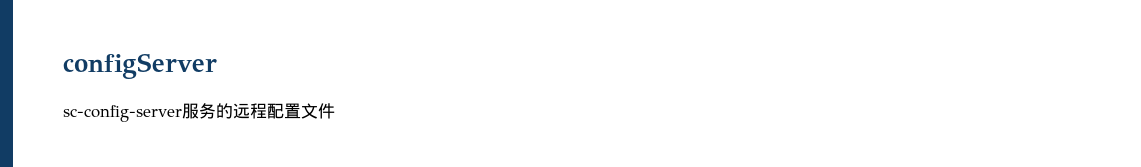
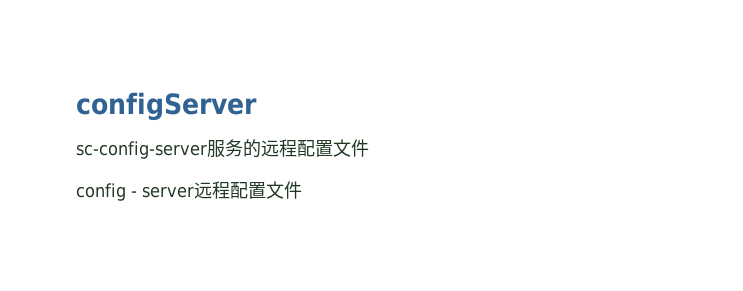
+ config - server远程配置文件

